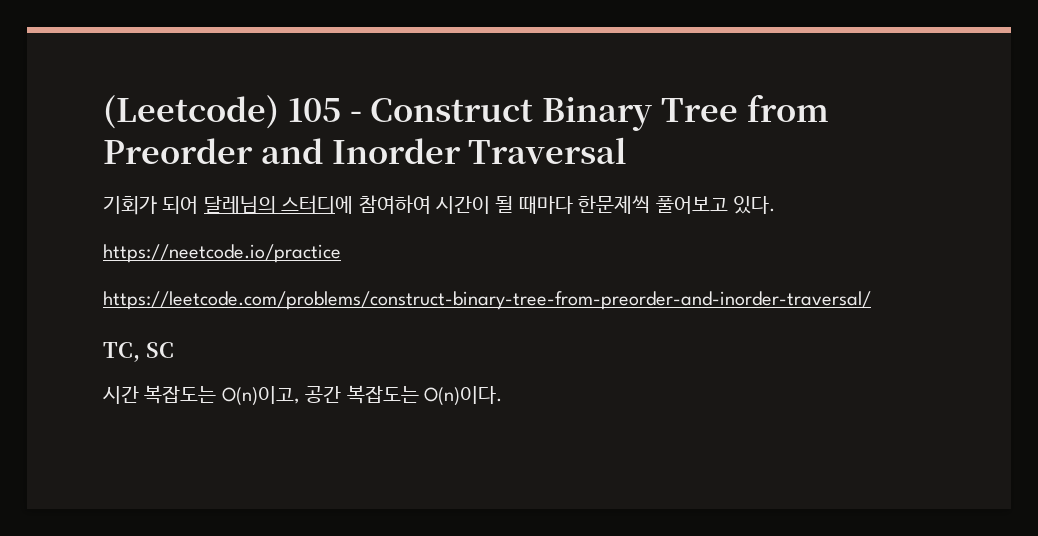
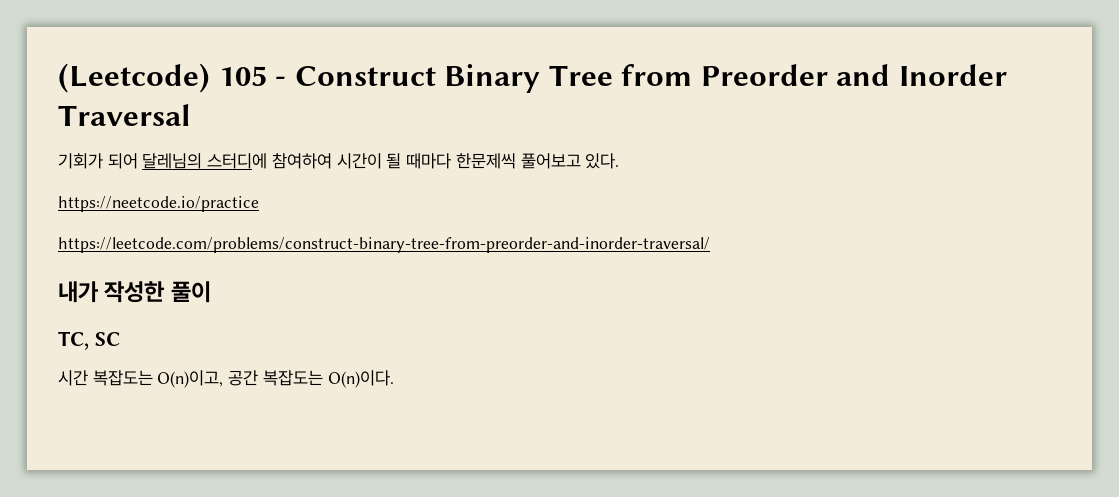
+ 내가 작성한 풀이

